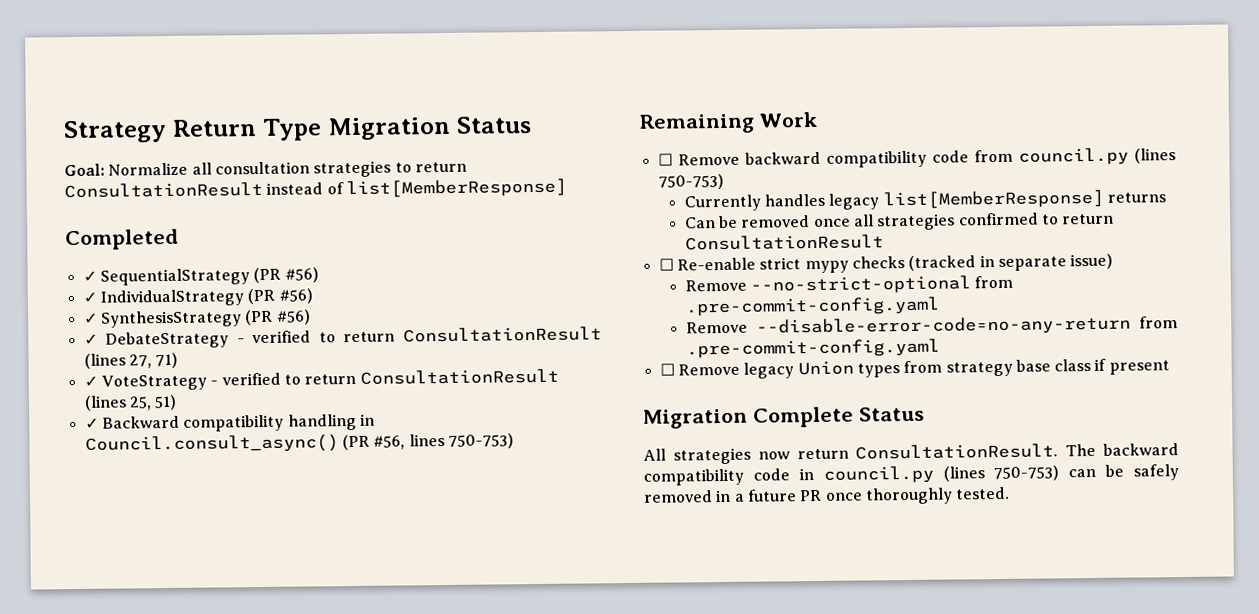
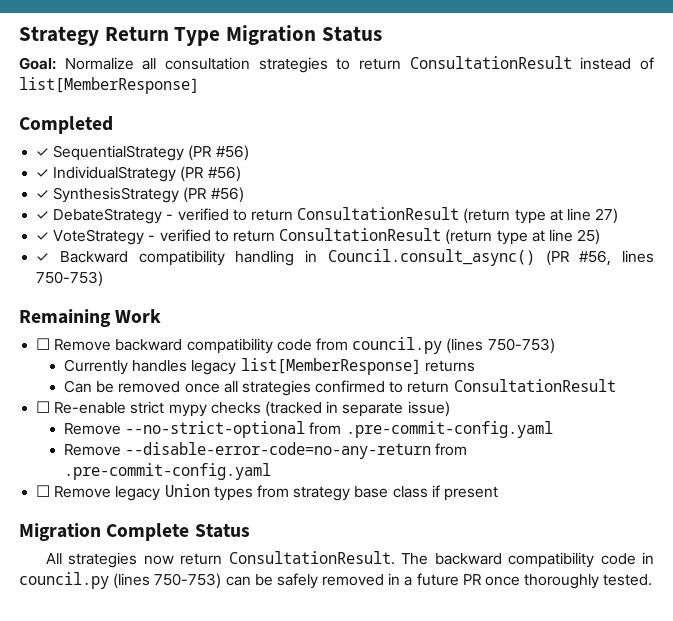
- ✓ DebateStrategy - verified to return ConsultationResult (lines 27, 71)
+ ✓ DebateStrategy - verified to return ConsultationResult (return type at line 27)
- ✓ VoteStrategy - verified to return ConsultationResult (lines 25, 51)
+ ✓ VoteStrategy - verified to return ConsultationResult (return type at line 25)

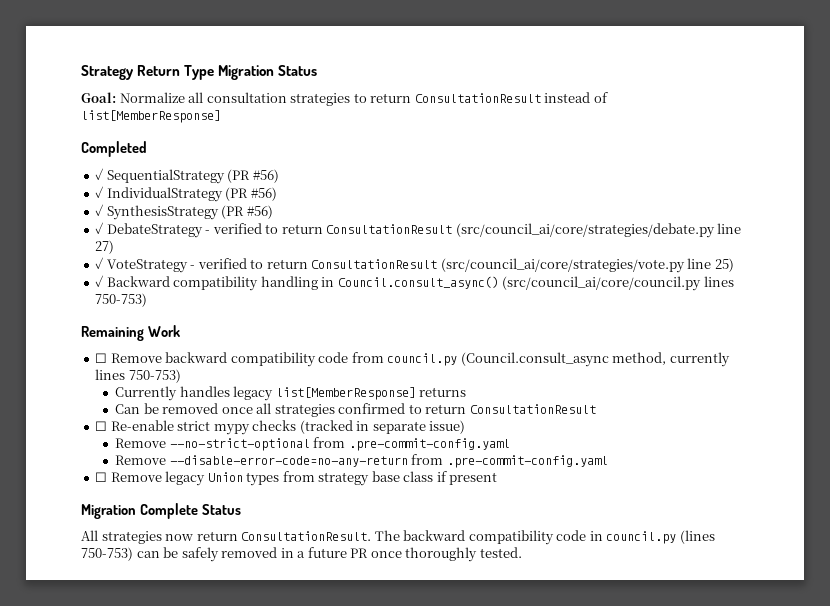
- ✓ DebateStrategy - verified to return ConsultationResult (return type at line 27)
+ ✓ DebateStrategy - verified to return ConsultationResult (src/council_ai/core/strategies/debate.py line 27)
- ✓ VoteStrategy - verified to return ConsultationResult (return type at line 25)
+ ✓ VoteStrategy - verified to return ConsultationResult (src/council_ai/core/strategies/vote.py line 25)
- ✓ Backward compatibility handling in Council.consult_async() (PR #56, lines 750-753)
+ ✓ Backward compatibility handling in Council.consult_async() (src/council_ai/core/council.py lines 750-753)
- ☐ Remove backward compatibility code from council.py (lines 750-753)
+ ☐ Remove backward compatibility code from council.py (Council.consult_async method, currently lines 750-753)

